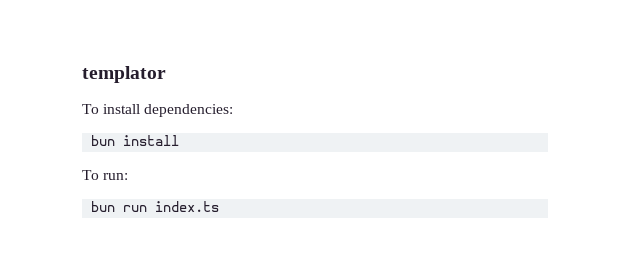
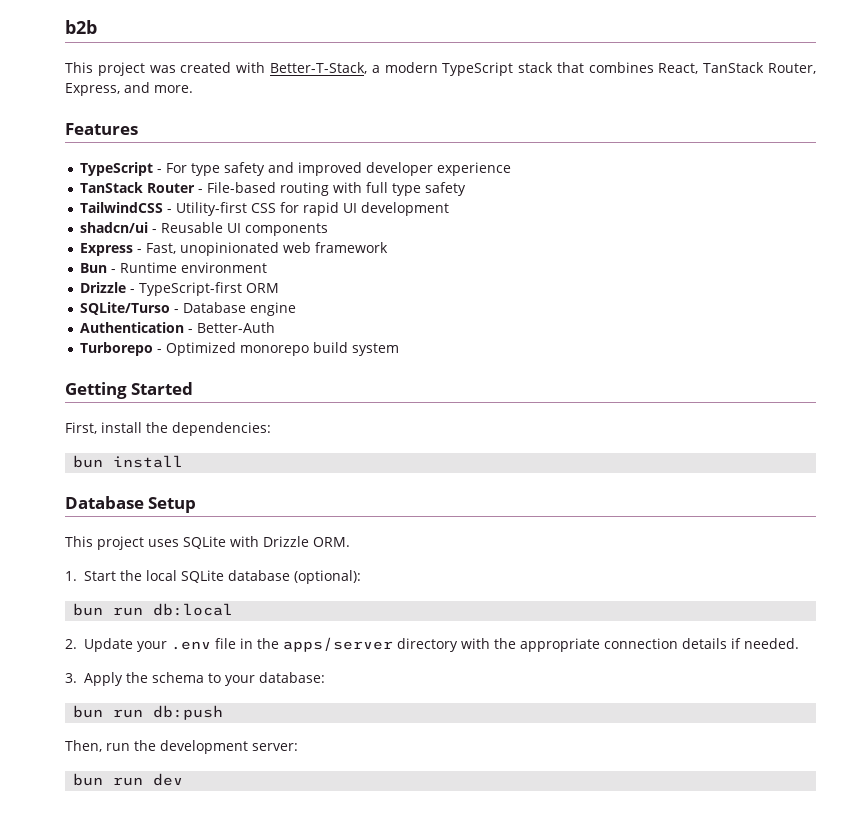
- templator
- To install dependencies:
+ b2b
+ This project was created with Better-T-Stack, a modern TypeScript stack that combines React, TanStack Router, Express, and more.
+ Features
+ TypeScript - For type safety and improved developer experience
+ TanStack Router - File-based routing with full type safety
+ TailwindCSS - Utility-first CSS for rapid UI development
+ shadcn/ui - Reusable UI components
+ Express - Fast, unopinionated web framework
+ Bun - Runtime environment
+ Drizzle - TypeScript-first ORM
+ SQLite/Turso - Database engine
+ Authentication - Better-Auth
+ Turborepo - Optimized monorepo build system
+ Getting Started
+ First, install the dependencies:
  bun install
- To run:
- bun run index.ts
+ Database Setup
+ This project uses SQLite with Drizzle ORM.
+ 1. Start the local SQLite database (optional):
+ bun run db:local
+ 2. Update your .env file in the apps/server directory with the appropriate connection details if needed.
+ 3. Apply the schema to your database:
+ bun run db:push
+ Then, run the development server:
+ bun run dev

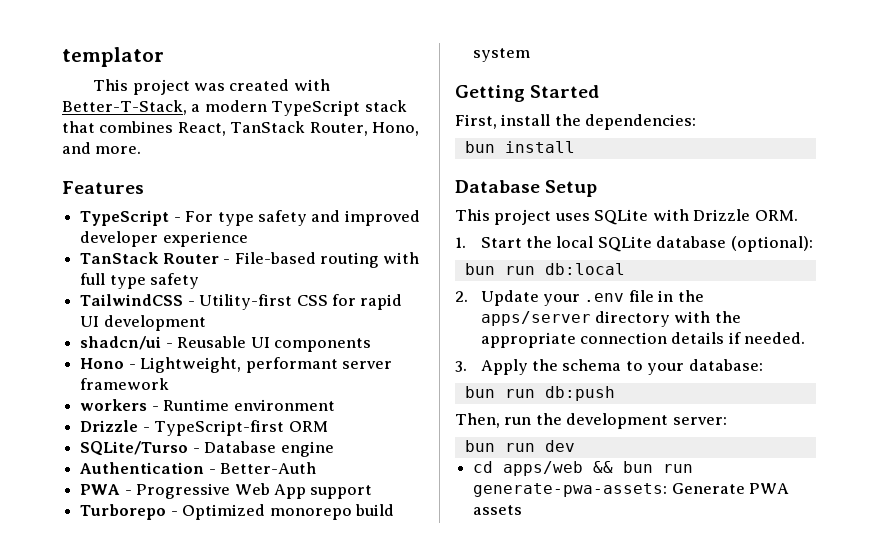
- b2b
+ templator
- This project was created with Better-T-Stack, a modern TypeScript stack that combines React, TanStack Router, Express, and more.
+ This project was created with Better-T-Stack, a modern TypeScript stack that combines React, TanStack Router, Hono, and more.
- Express - Fast, unopinionated web framework
+ Hono - Lightweight, performant server framework
- Bun - Runtime environment
+ workers - Runtime environment
+ PWA - Progressive Web App support
+ cd apps/web && bun run generate-pwa-assets: Generate PWA assets

